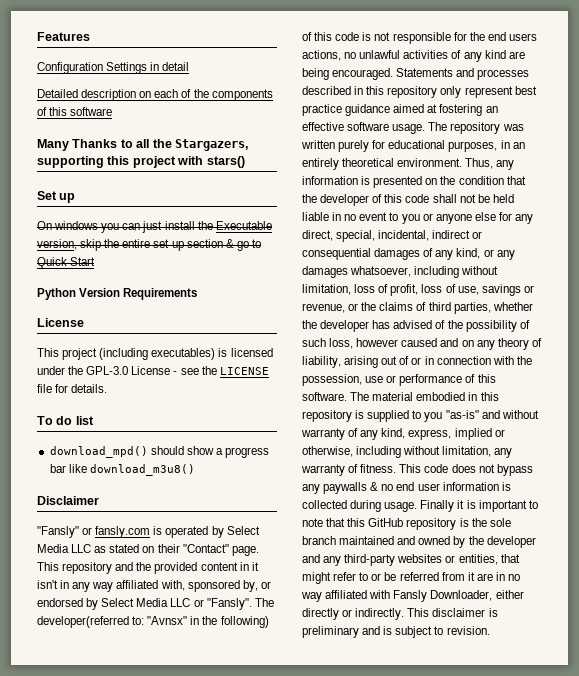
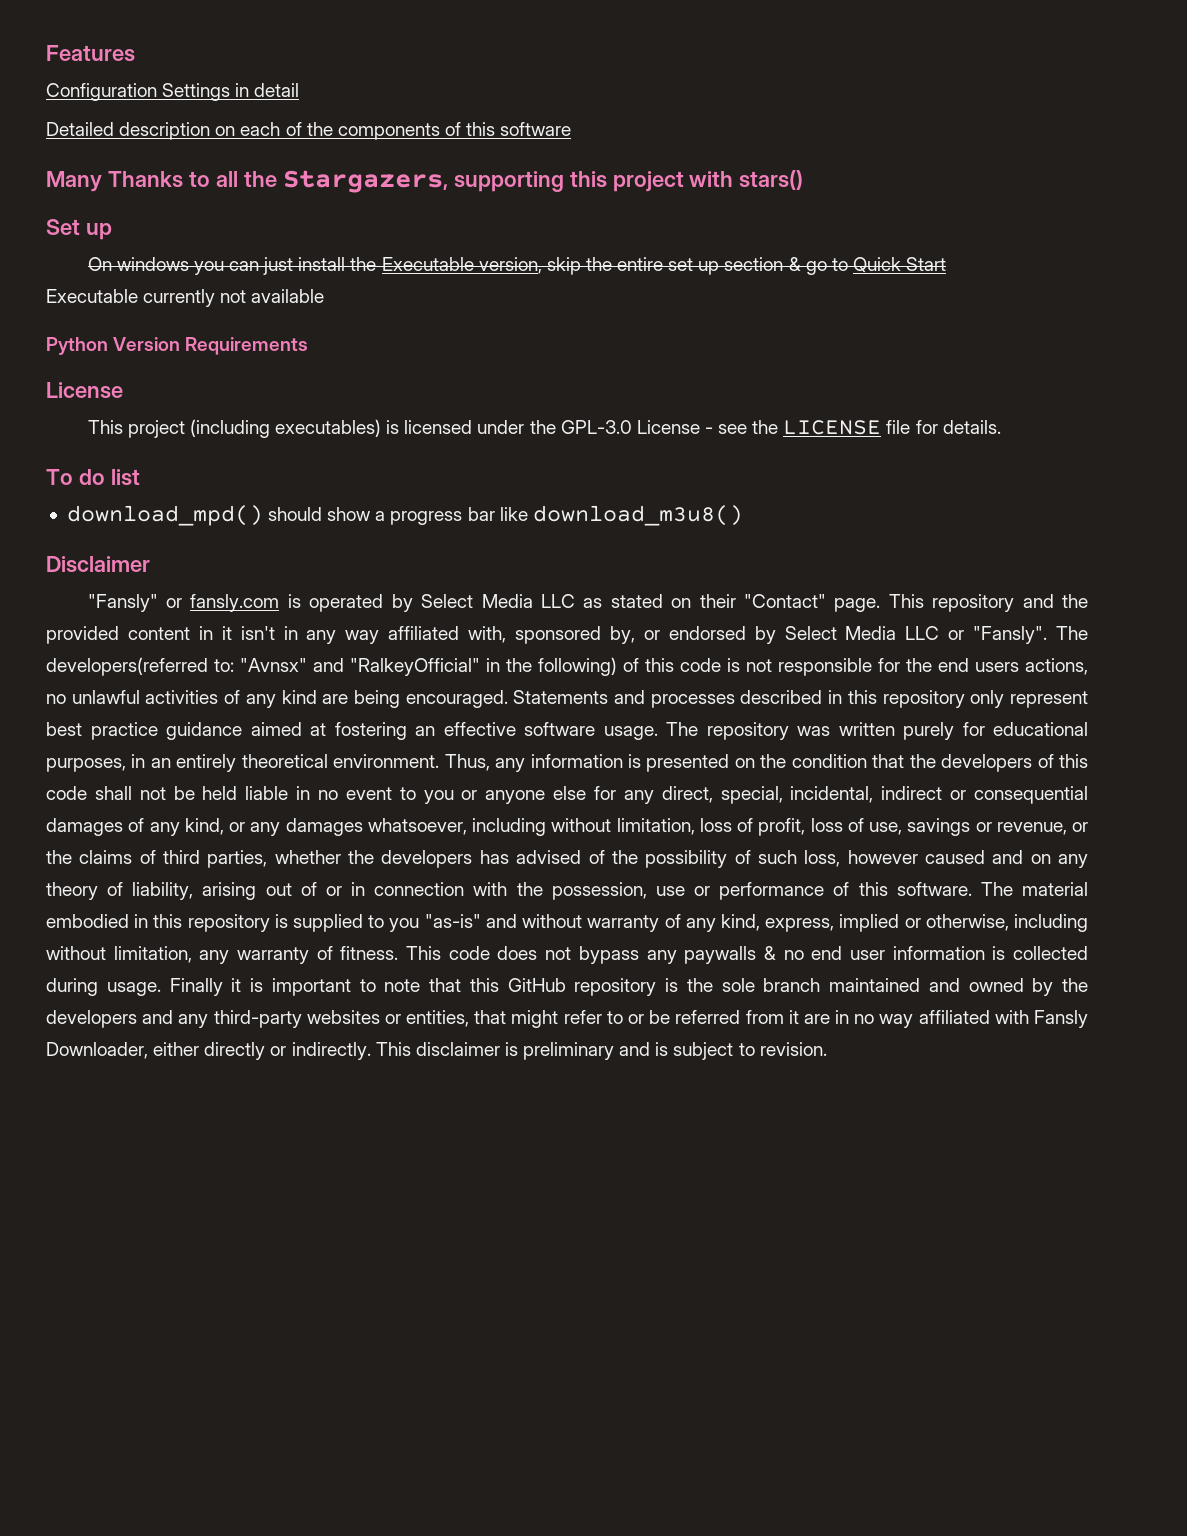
+ Executable currently not available
- The developer(referred to: "Avnsx" in the following) of this code is not responsible for the end users actions, no unlawful activities of any kind are being encouraged.
+ The developers(referred to: "Avnsx" and "RalkeyOfficial" in the following) of this code is not responsible for the end users actions, no unlawful activities of any kind are being encouraged.
- Thus, any information is presented on the condition that the developer of this code shall not be held liable in no event to you or anyone else for any direct, special, incidental, indirect or consequential damages of any kind, or any damages whatsoever, including without limitation, loss of profit, loss of use, savings or revenue, or the claims of third parties, whether the developer has advised of the possibility of such loss, however caused and on any theory of liability, arising out of or in connection with the possession, use or performance of this software.
+ Thus, any information is presented on the condition that the developers of this code shall not be held liable in no event to you or anyone else for any direct, special, incidental, indirect or consequential damages of any kind, or any damages whatsoever, including without limitation, loss of profit, loss of use, savings or revenue, or the claims of third parties, whether the developers has advised of the possibility of such loss, however caused and on any theory of liability, arising out of or in connection with the possession, use or performance of this software.
- Finally it is important to note that this GitHub repository is the sole branch maintained and owned by the developer and any third-party websites or entities, that might refer to or be referred from it are in no way affiliated with Fansly Downloader, either directly or indirectly.
+ Finally it is important to note that this GitHub repository is the sole branch maintained and owned by the developers and any third-party websites or entities, that might refer to or be referred from it are in no way affiliated with Fansly Downloader, either directly or indirectly.

